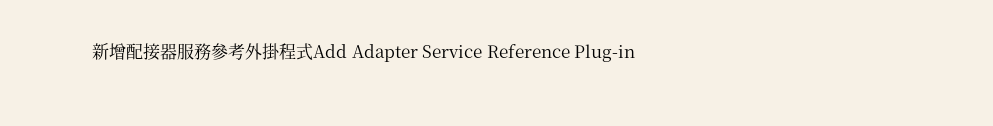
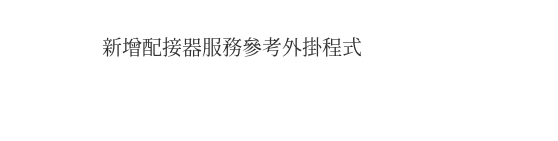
- 新增配接器服務參考外掛程式Add Adapter Service Reference Plug-in
+ 新增配接器服務參考外掛程式

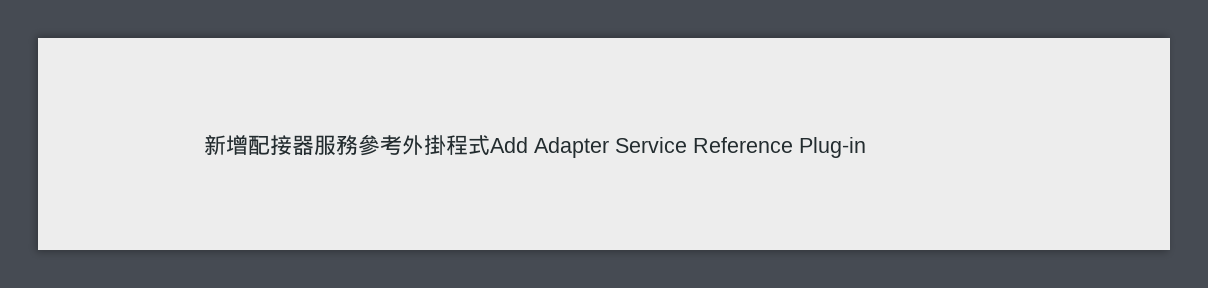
- 新增配接器服務參考外掛程式
+ 新增配接器服務參考外掛程式Add Adapter Service Reference Plug-in

